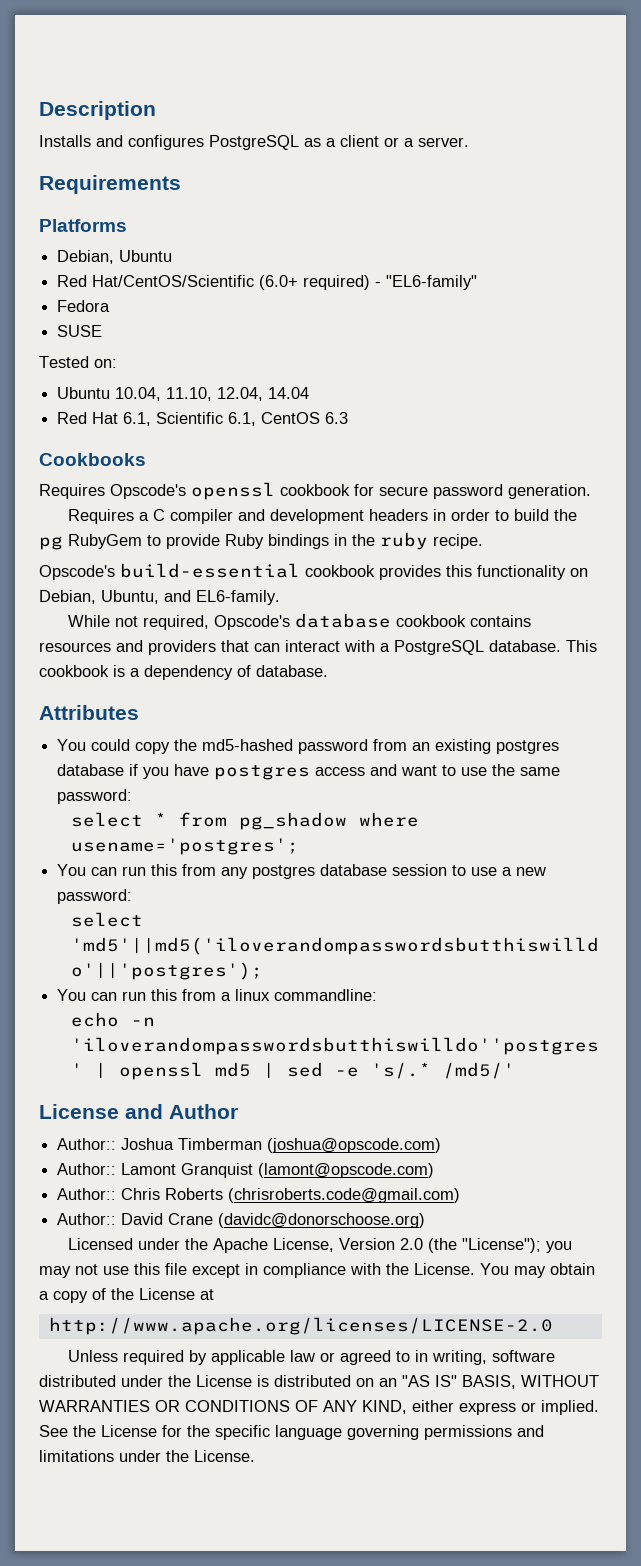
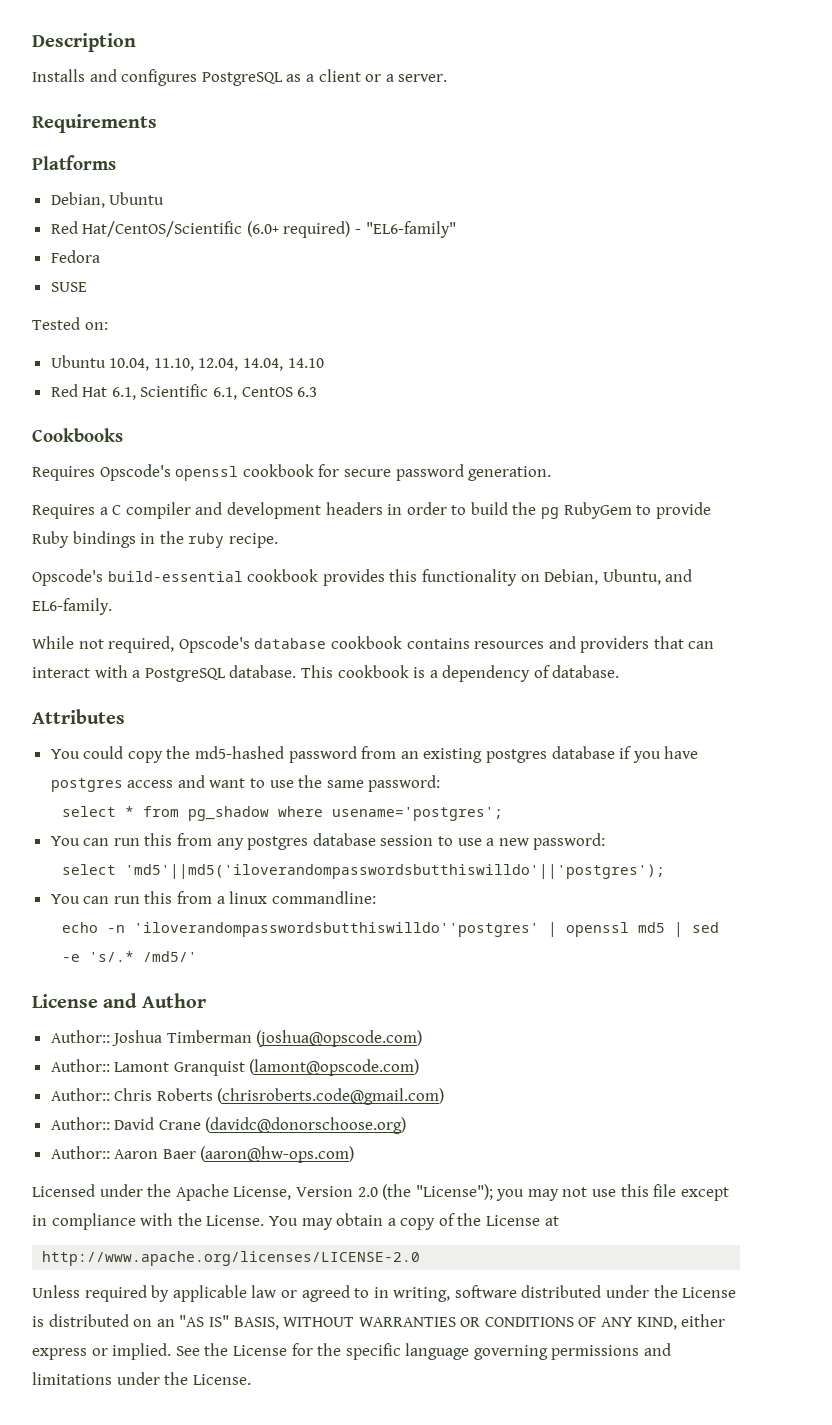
- Ubuntu 10.04, 11.10, 12.04, 14.04
+ Ubuntu 10.04, 11.10, 12.04, 14.04, 14.10
+ Author:: Aaron Baer (aaron@hw-ops.com)

